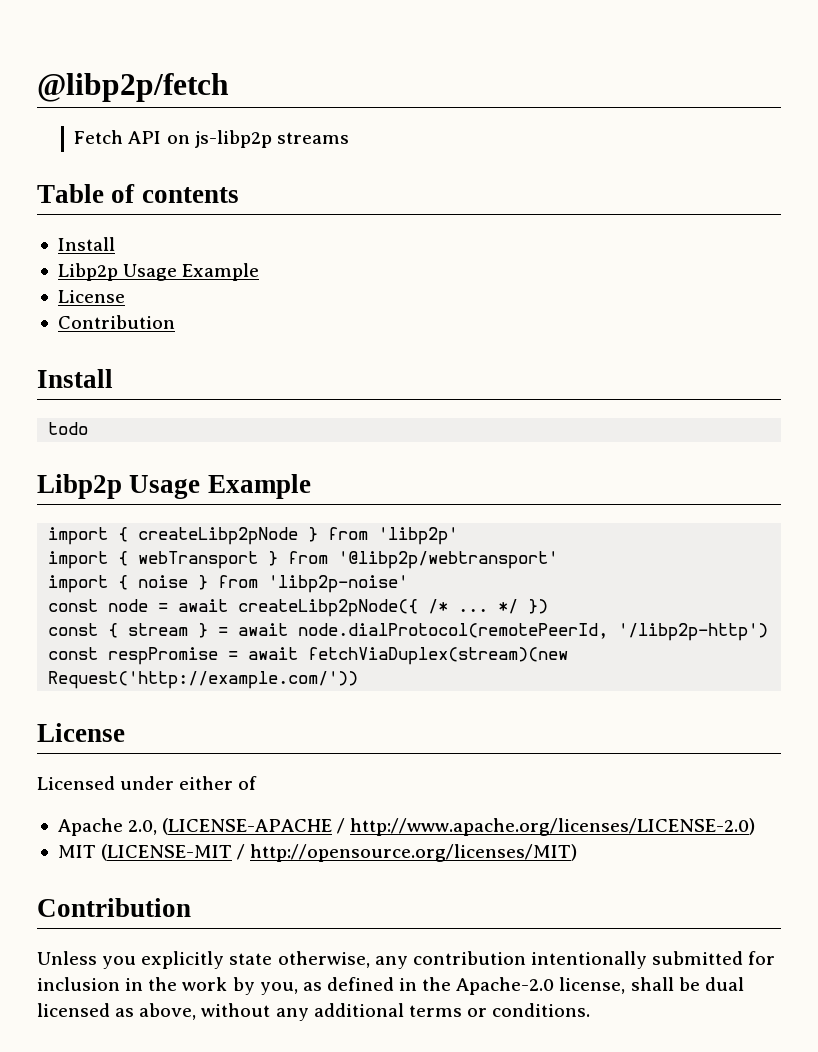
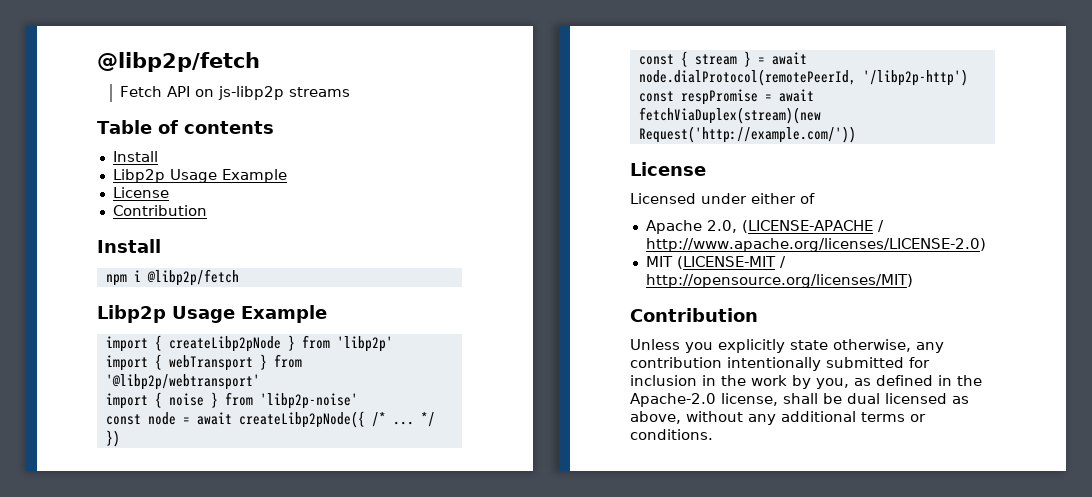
- todo
+ npm i @libp2p/fetch

